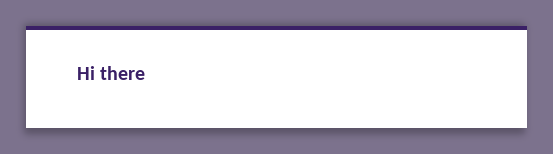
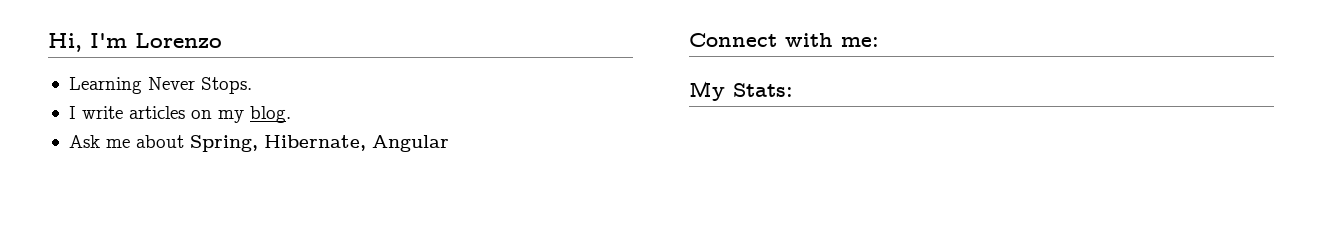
- Hi there
+ Hi, I'm Lorenzo
+ Learning Never Stops.
+ I write articles on my blog.
+ Ask me about Spring, Hibernate, Angular
+ Connect with me:
+ My Stats:

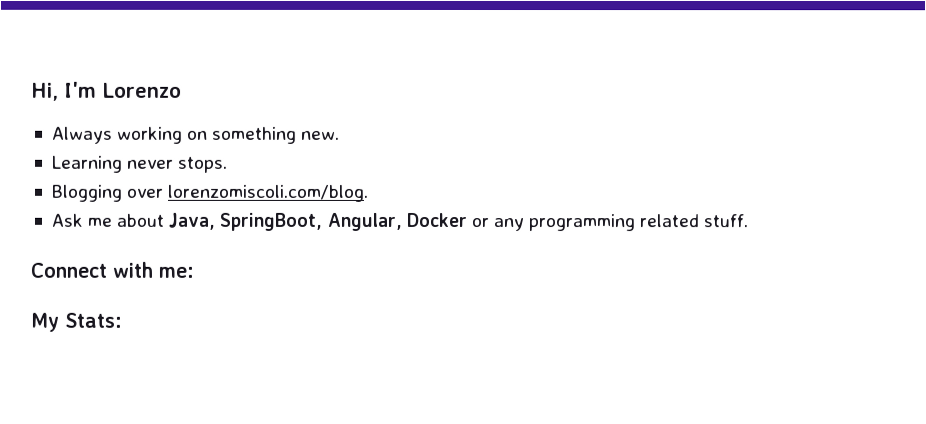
- Learning Never Stops.
- I write articles on my blog.
- Ask me about Spring, Hibernate, Angular
+ Always working on something new.
+ Learning never stops.
+ Blogging over lorenzomiscoli.com/blog.
+ Ask me about Java, SpringBoot, Angular, Docker or any programming related stuff.

